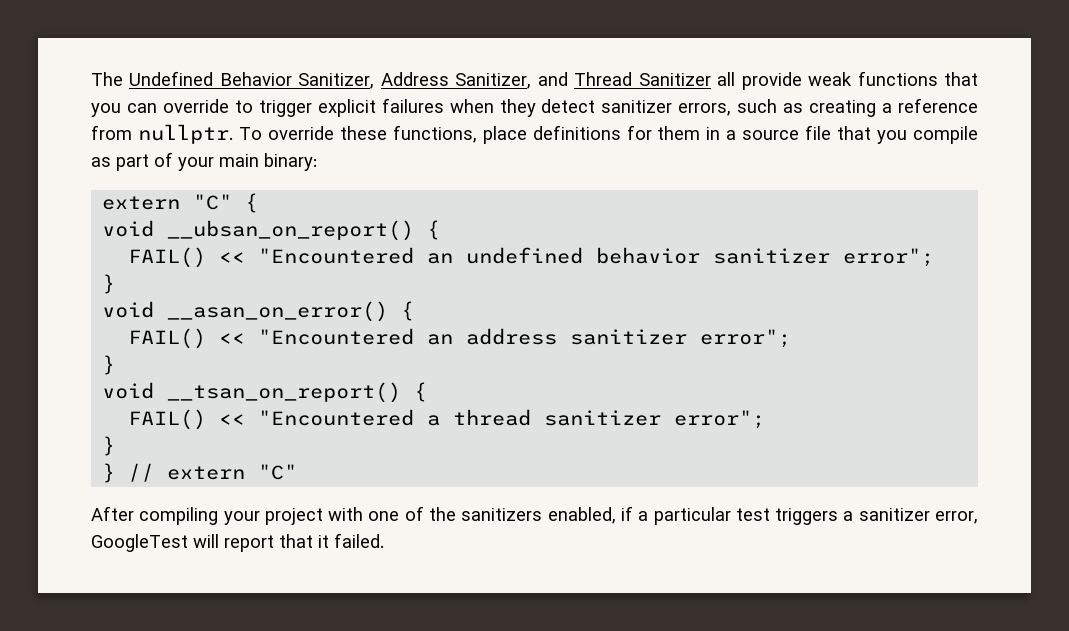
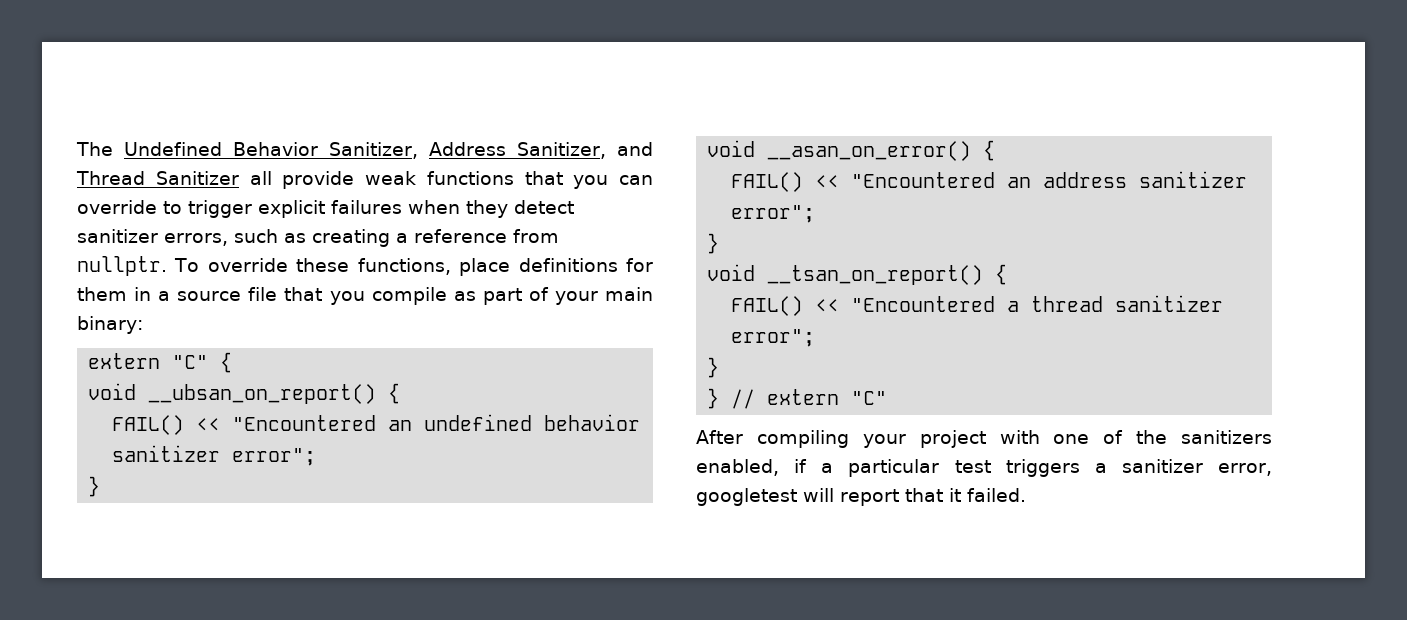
- After compiling your project with one of the sanitizers enabled, if a particular test triggers a sanitizer error, GoogleTest will report that it failed.
+ After compiling your project with one of the sanitizers enabled, if a particular test triggers a sanitizer error, googletest will report that it failed.

